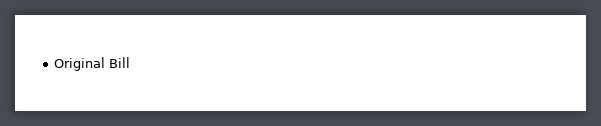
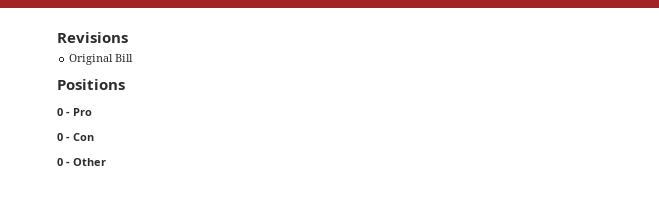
+ Revisions
+ Positions
+ 0 - Pro
+ 0 - Con
+ 0 - Other

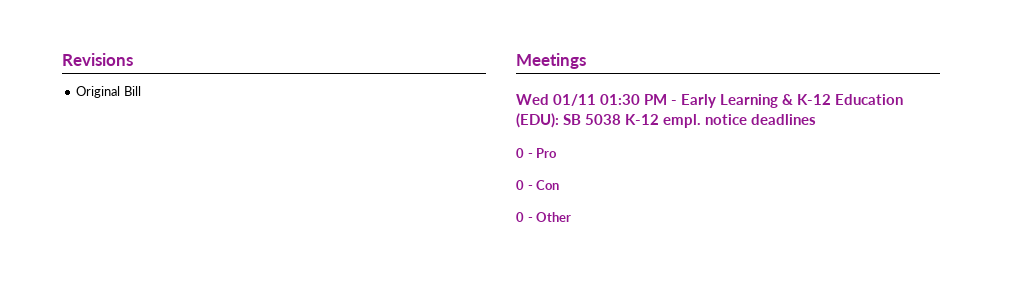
- Positions
+ Meetings
+ Wed 01/11 01:30 PM - Early Learning & K-12 Education (EDU): SB 5038 K-12 empl. notice deadlines

